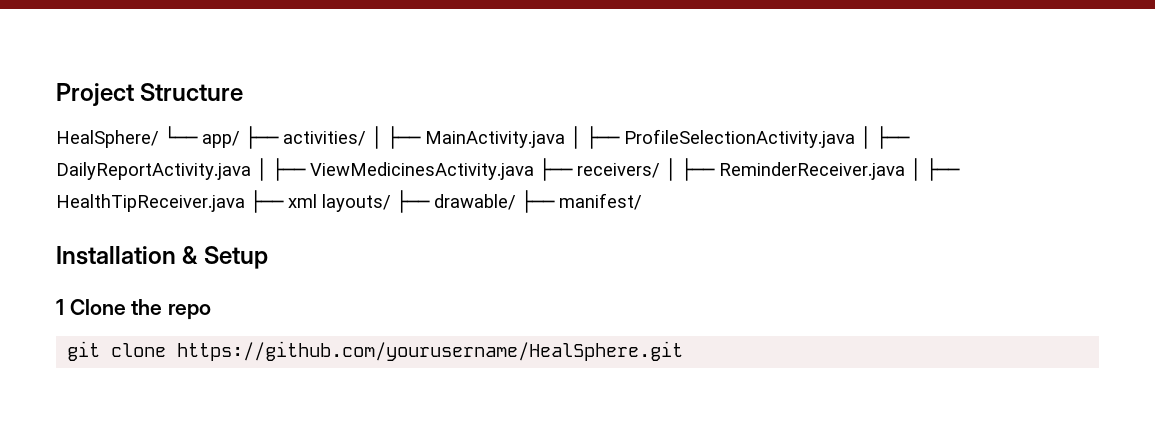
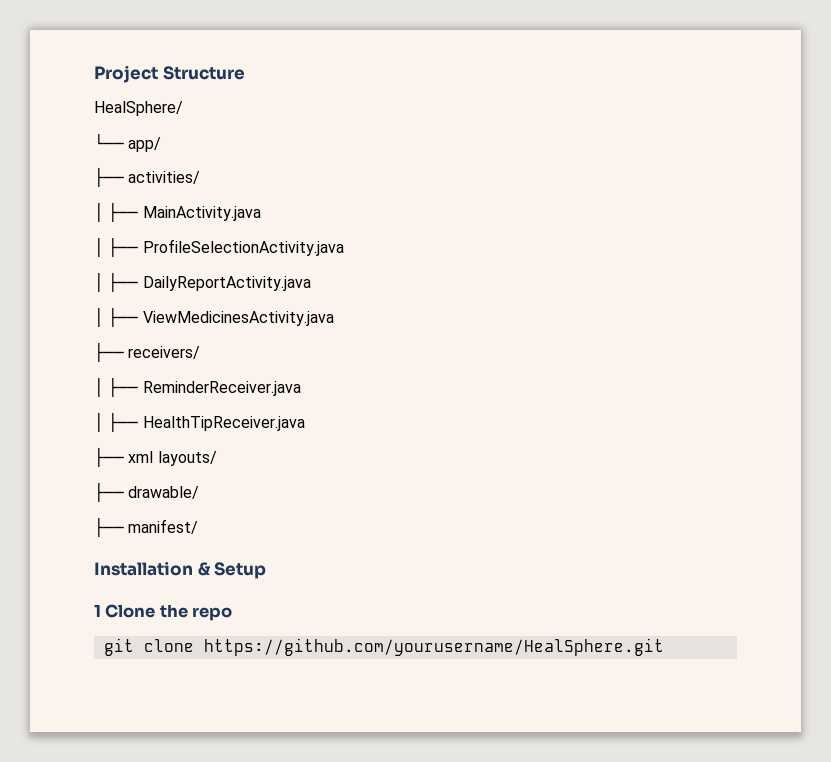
- HealSphere/ └── app/ ├── activities/ │ ├── MainActivity.java │ ├── ProfileSelectionActivity.java │ ├── DailyReportActivity.java │ ├── ViewMedicinesActivity.java ├── receivers/ │ ├── ReminderReceiver.java │ ├── HealthTipReceiver.java ├── xml layouts/ ├── drawable/ ├── manifest/
+ HealSphere/
+ └── app/
+ ├── activities/
+ │ ├── MainActivity.java
+ │ ├── ProfileSelectionActivity.java
+ │ ├── DailyReportActivity.java
+ │ ├── ViewMedicinesActivity.java
+ ├── receivers/
+ │ ├── ReminderReceiver.java
+ │ ├── HealthTipReceiver.java
+ ├── xml layouts/
+ ├── drawable/
+ ├── manifest/

